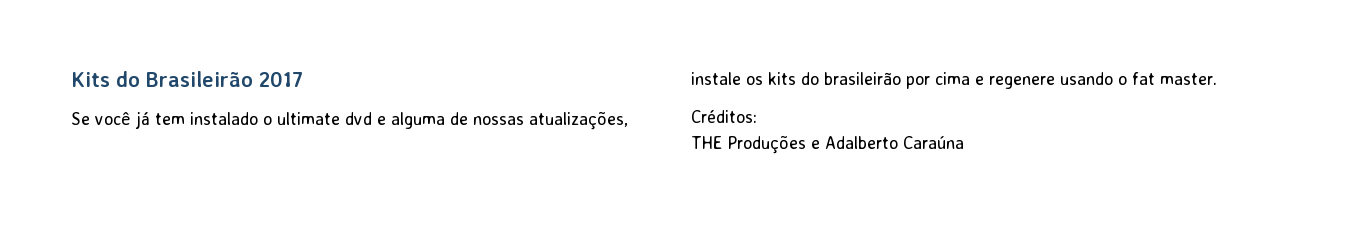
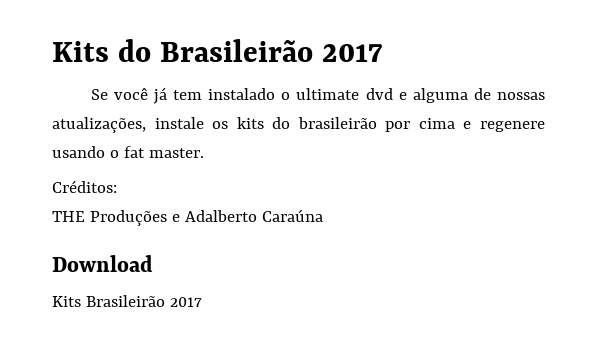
+ Download
+ Kits Brasileirão 2017

